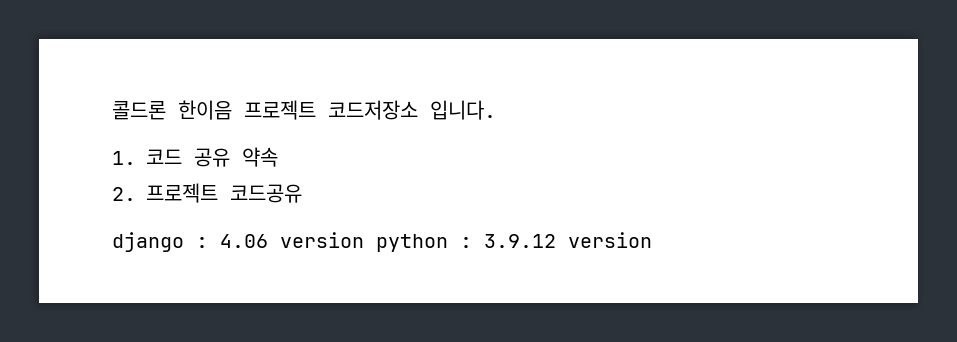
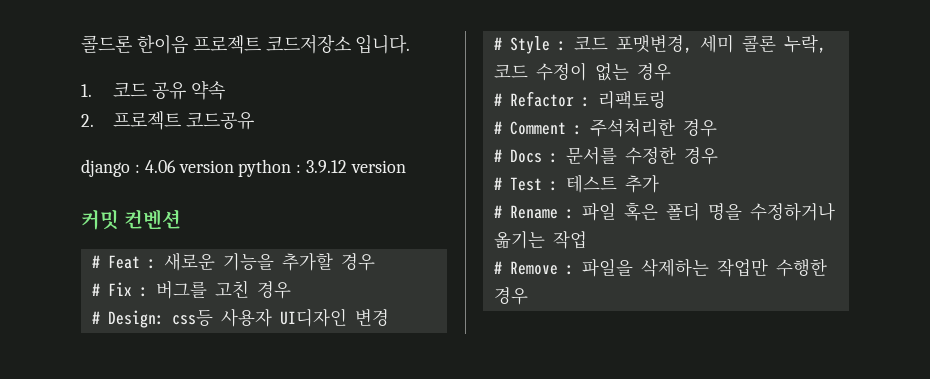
+ 커밋 컨벤션
+ # Feat : 새로운 기능을 추가할 경우
+ # Fix : 버그를 고친 경우
+ # Design: css등 사용자 UI디자인 변경
+ # Style : 코드 포맷변경, 세미 콜론 누락, 코드 수정이 없는 경우
+ # Refactor : 리팩토링
+ # Comment : 주석처리한 경우
+ # Docs : 문서를 수정한 경우
+ # Test : 테스트 추가
+ # Rename : 파일 혹은 폴더 명을 수정하거나 옮기는 작업
+ # Remove : 파일을 삭제하는 작업만 수행한 경우

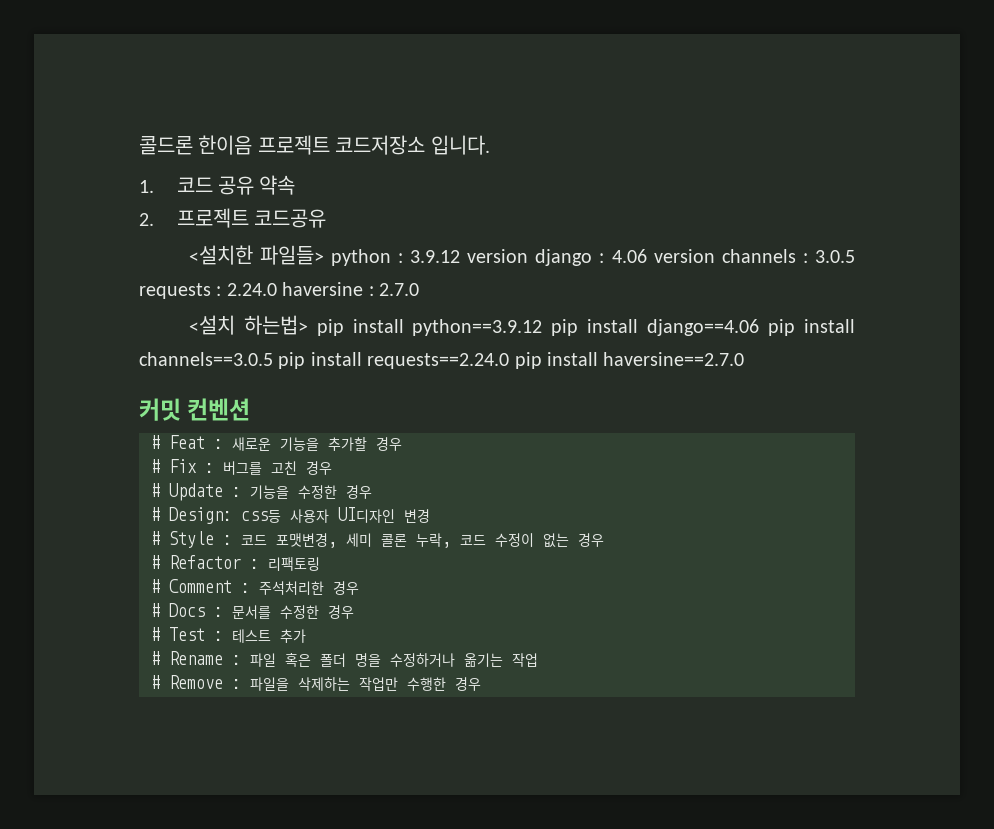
- django : 4.06 version python : 3.9.12 version
+ <설치한 파일들> python : 3.9.12 version django : 4.06 version channels : 3.0.5 requests : 2.24.0 haversine : 2.7.0
+ <설치 하는법> pip install python==3.9.12 pip install django==4.06 pip install channels==3.0.5 pip install requests==2.24.0 pip install haversine==2.7.0
+ # Update : 기능을 수정한 경우

